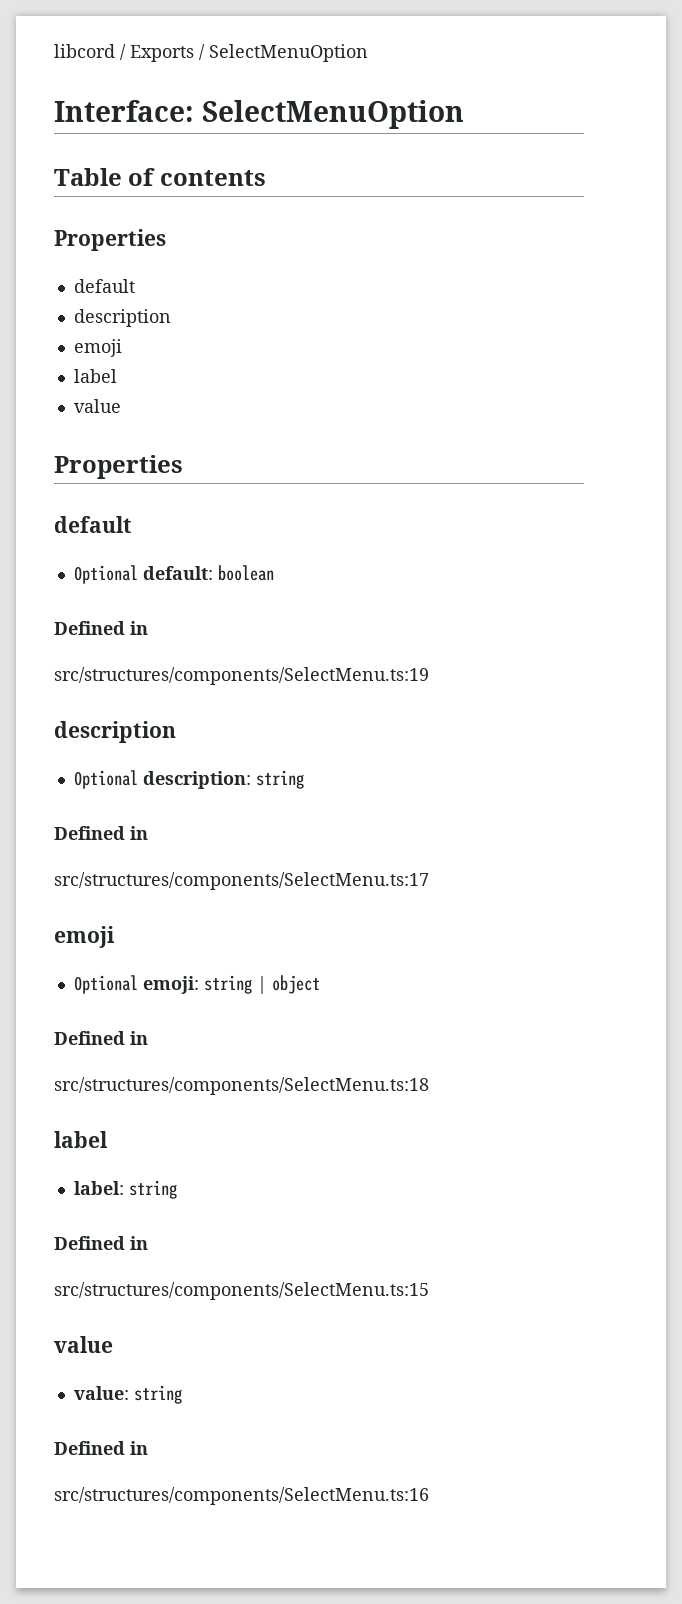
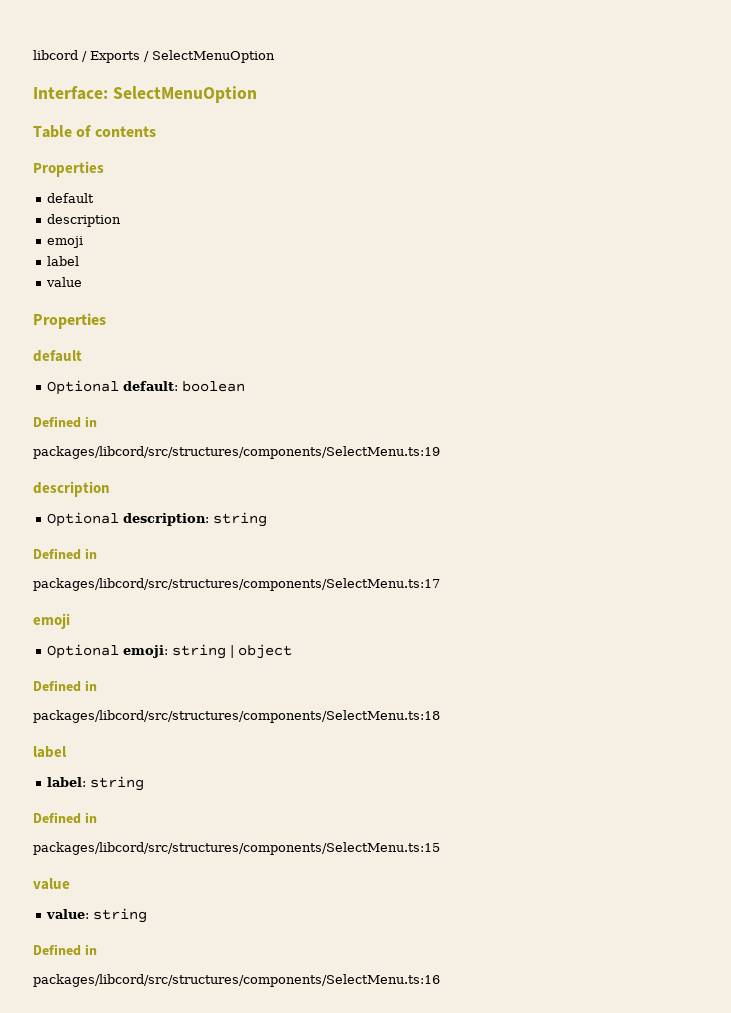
- src/structures/components/SelectMenu.ts:19
+ packages/libcord/src/structures/components/SelectMenu.ts:19
- src/structures/components/SelectMenu.ts:17
+ packages/libcord/src/structures/components/SelectMenu.ts:17
- src/structures/components/SelectMenu.ts:18
+ packages/libcord/src/structures/components/SelectMenu.ts:18
- src/structures/components/SelectMenu.ts:15
+ packages/libcord/src/structures/components/SelectMenu.ts:15
- src/structures/components/SelectMenu.ts:16
+ packages/libcord/src/structures/components/SelectMenu.ts:16

